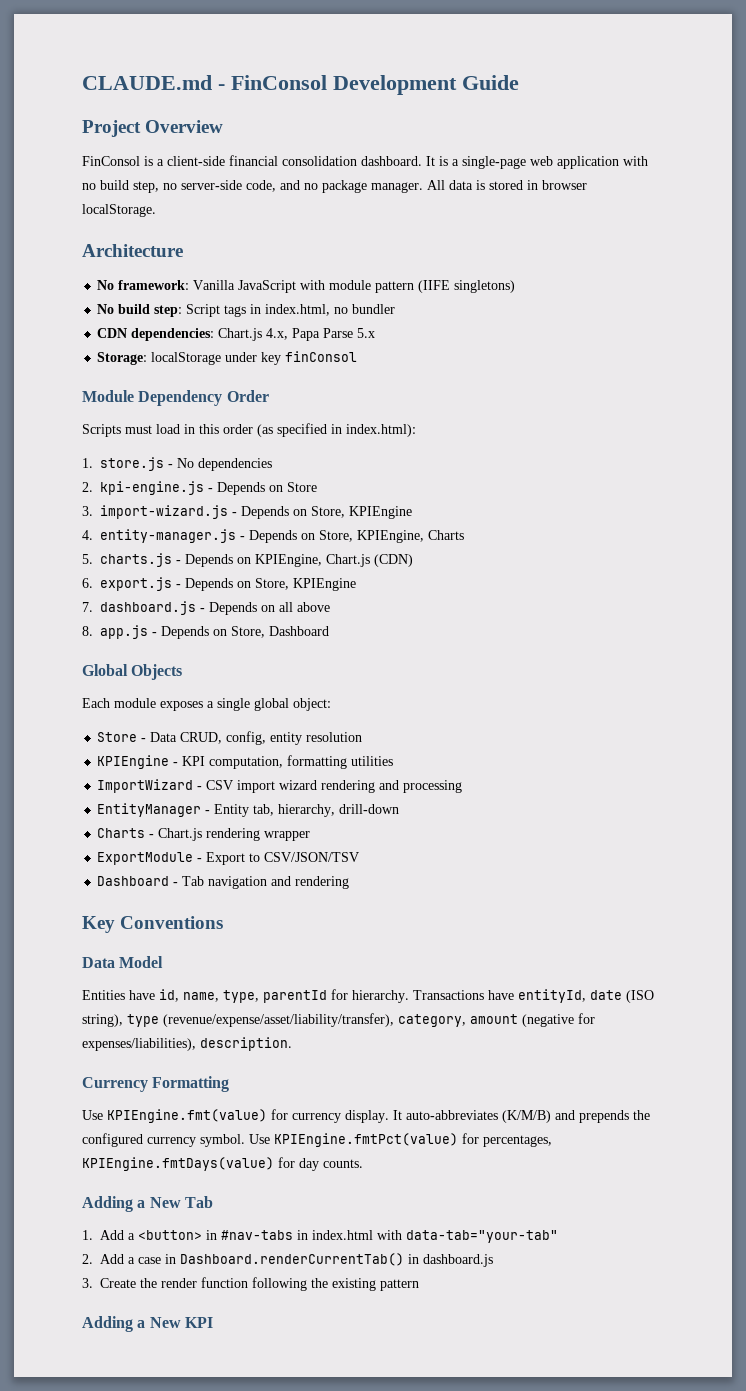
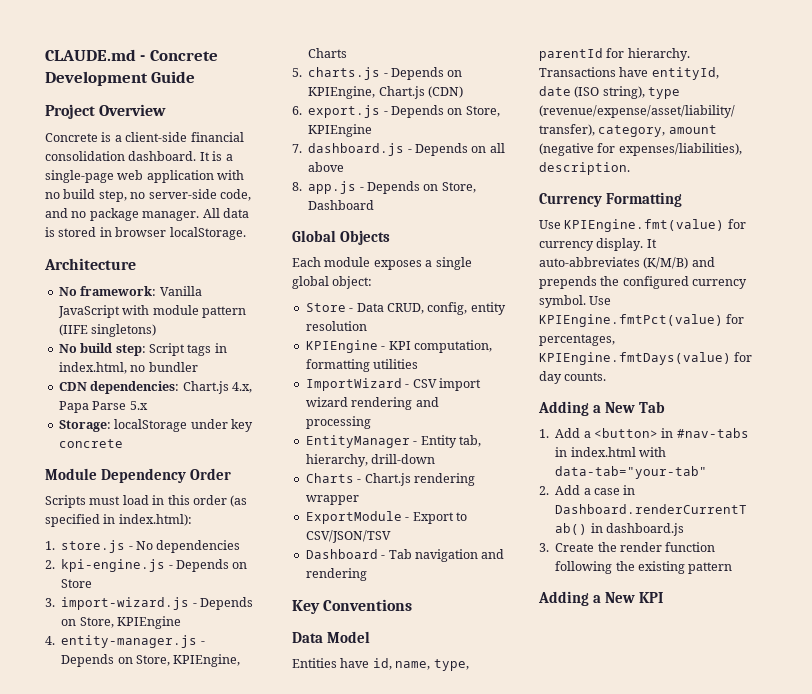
- CLAUDE.md - FinConsol Development Guide
+ CLAUDE.md - Concrete Development Guide
- FinConsol is a client-side financial consolidation dashboard.
+ Concrete is a client-side financial consolidation dashboard.
- Storage: localStorage under key finConsol
+ Storage: localStorage under key concrete

